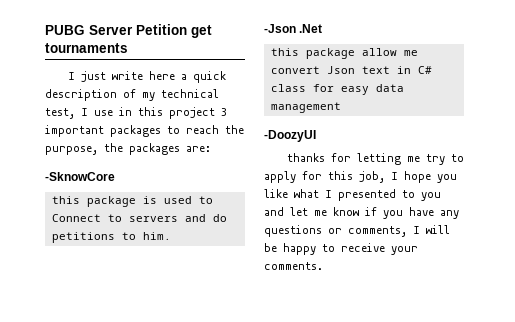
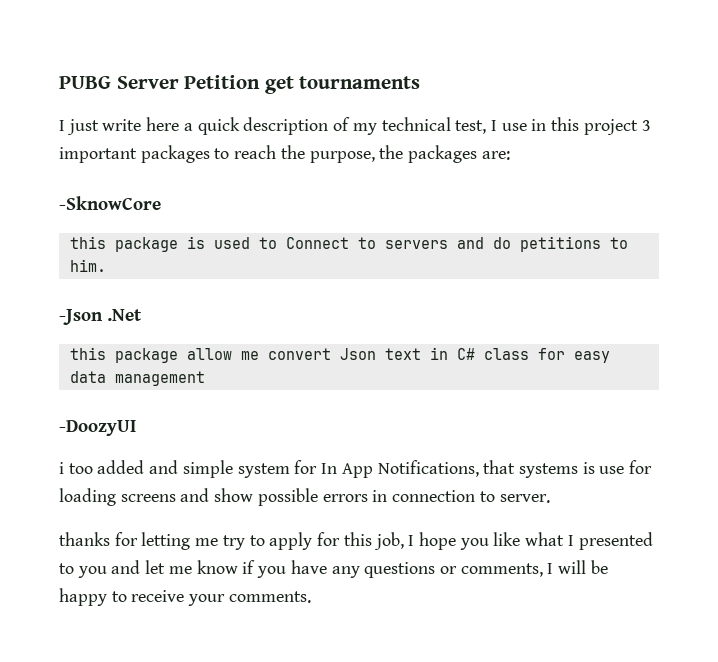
+ i too added and simple system for In App Notifications, that systems is use for loading screens and show possible errors in connection to server.

